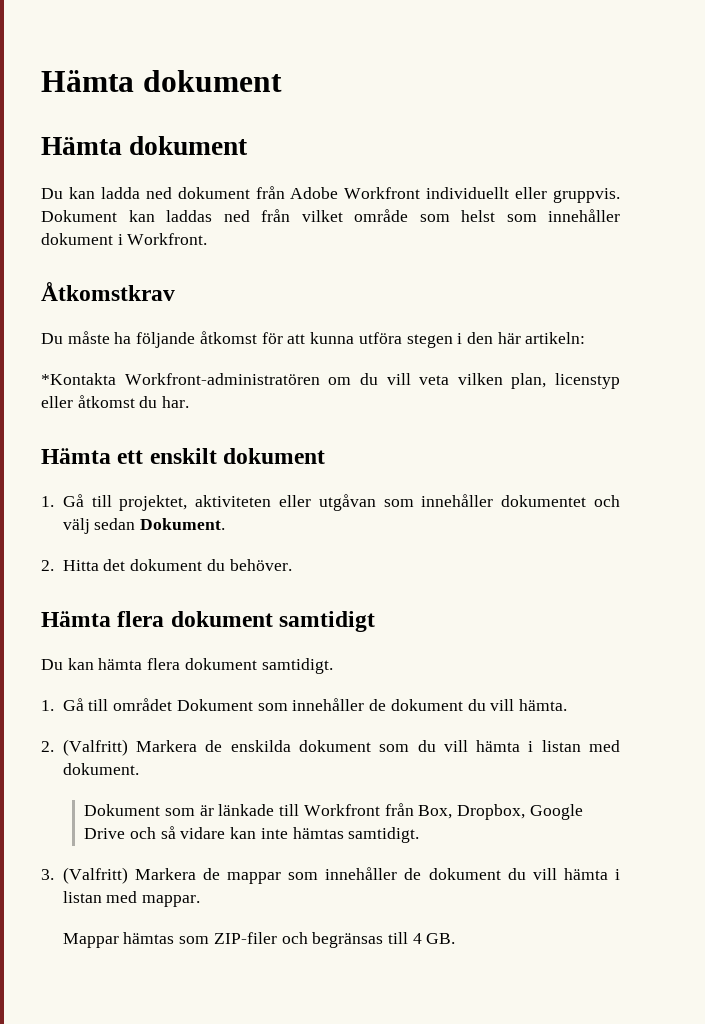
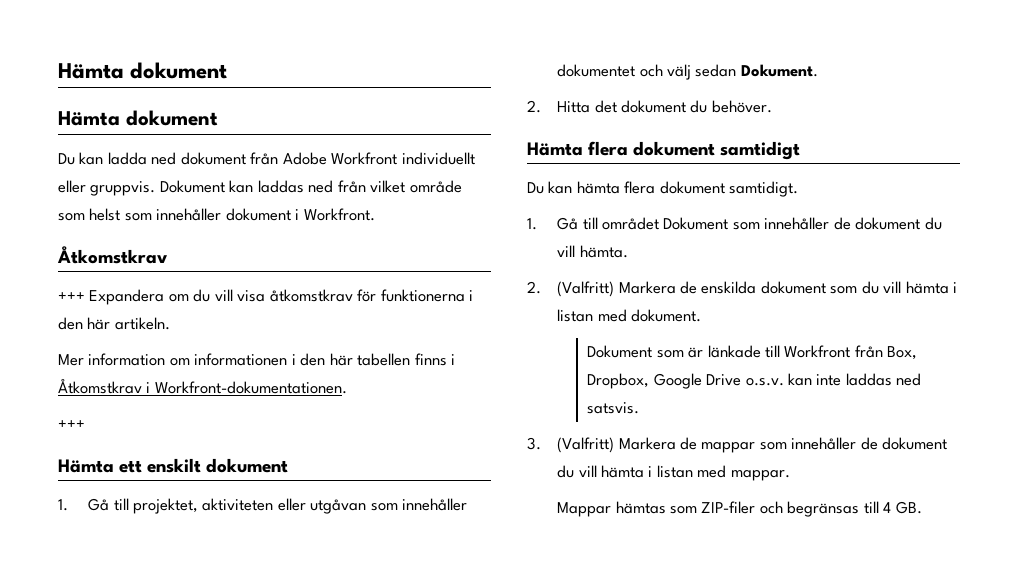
- Du måste ha följande åtkomst för att kunna utföra stegen i den här artikeln:
- *Kontakta Workfront-administratören om du vill veta vilken plan, licenstyp eller åtkomst du har.
+ +++ Expandera om du vill visa åtkomstkrav för funktionerna i den här artikeln.
+ Mer information om informationen i den här tabellen finns i Åtkomstkrav i Workfront-dokumentationen.
+ +++
- Dokument som är länkade till Workfront från Box, Dropbox, Google Drive och så vidare kan inte hämtas samtidigt.
+ Dokument som är länkade till Workfront från Box, Dropbox, Google Drive o.s.v. kan inte laddas ned satsvis.

